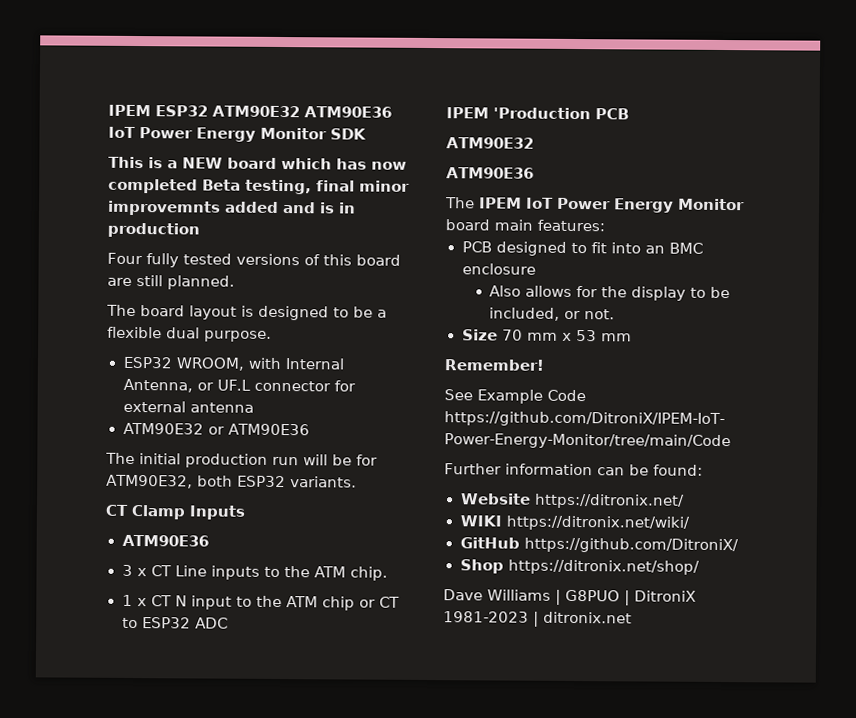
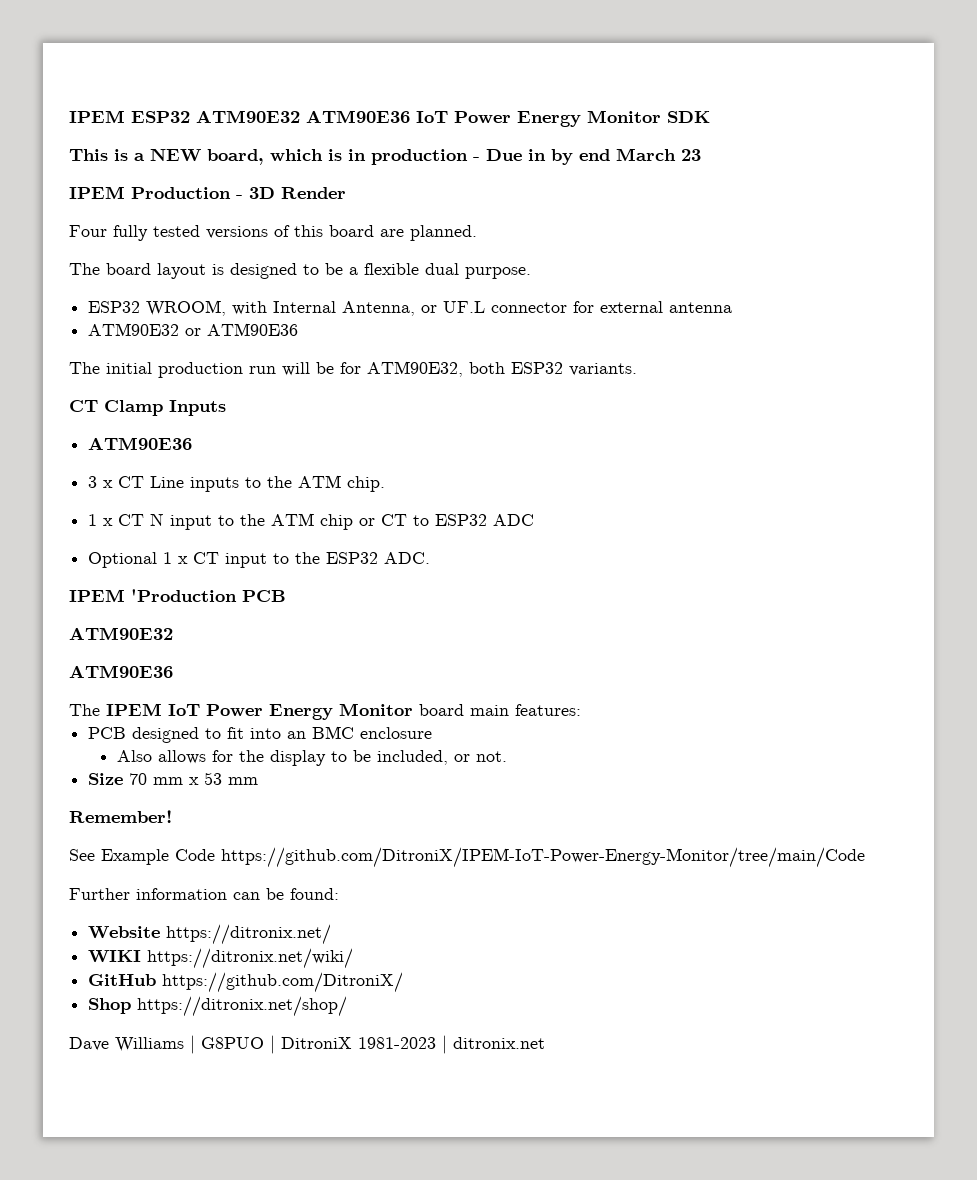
- This is a NEW board which has now completed Beta testing, final minor improvemnts added and is in production
+ This is a NEW board, which is in production - Due in by end March 23
+ IPEM Production - 3D Render
- Four fully tested versions of this board are still planned.
+ Four fully tested versions of this board are planned.
+ Optional 1 x CT input to the ESP32 ADC.

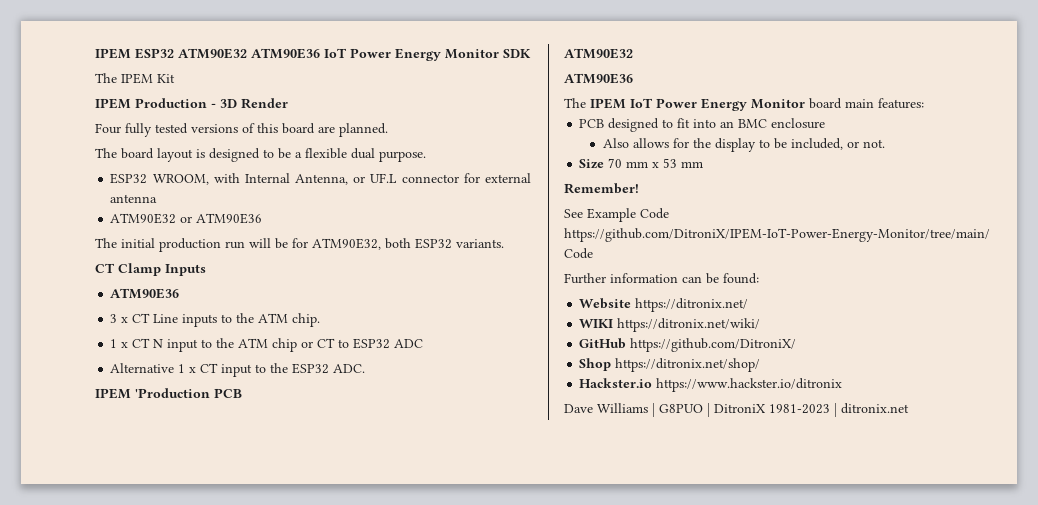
- This is a NEW board, which is in production - Due in by end March 23
+ The IPEM Kit
- Optional 1 x CT input to the ESP32 ADC.
+ Alternative 1 x CT input to the ESP32 ADC.
+ Hackster.io https://www.hackster.io/ditronix

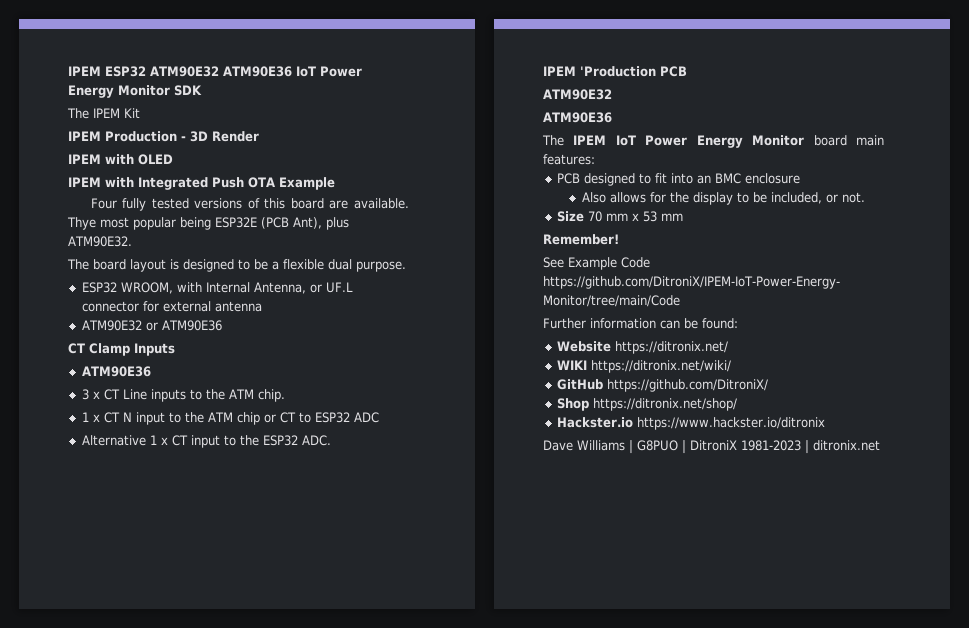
+ IPEM with OLED
+ IPEM with Integrated Push OTA Example
- Four fully tested versions of this board are planned.
+ Four fully tested versions of this board are available. Thye most popular being ESP32E (PCB Ant), plus ATM90E32.
- The initial production run will be for ATM90E32, both ESP32 variants.

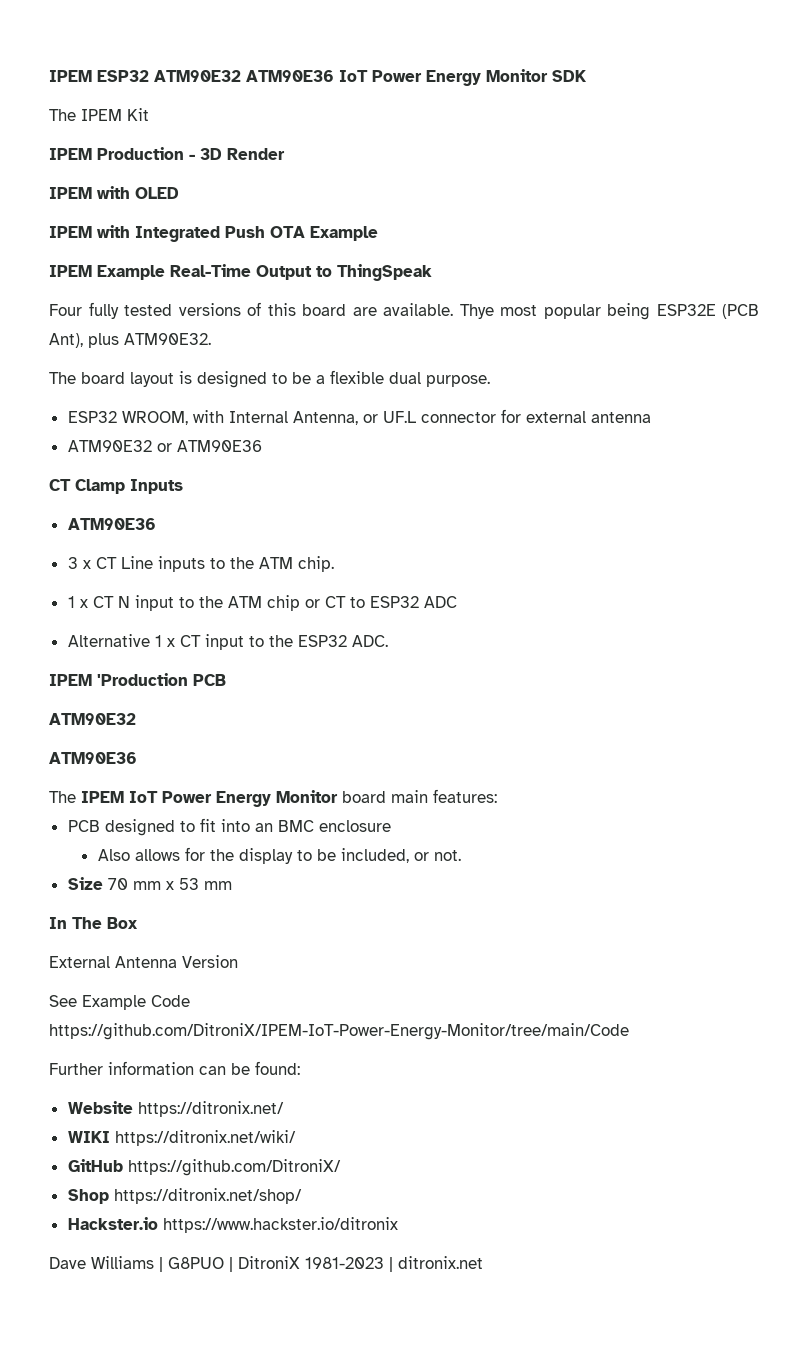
+ IPEM Example Real-Time Output to ThingSpeak
- Remember!
+ In The Box
+ External Antenna Version

